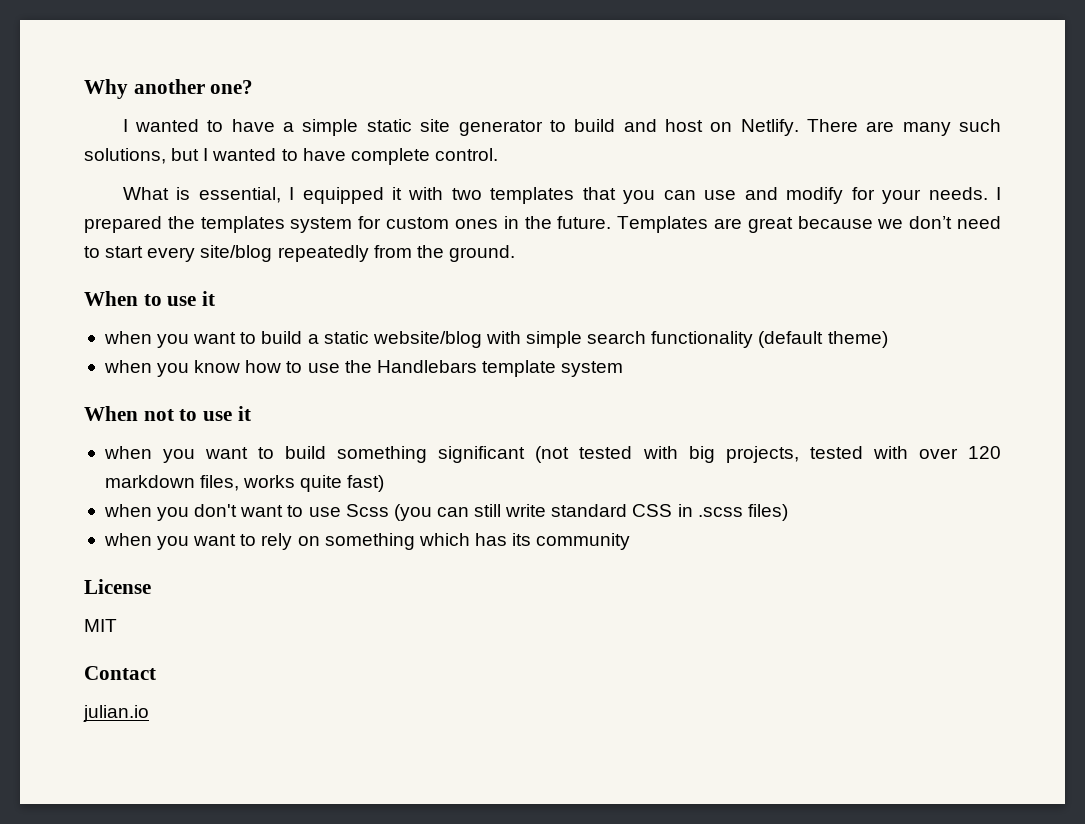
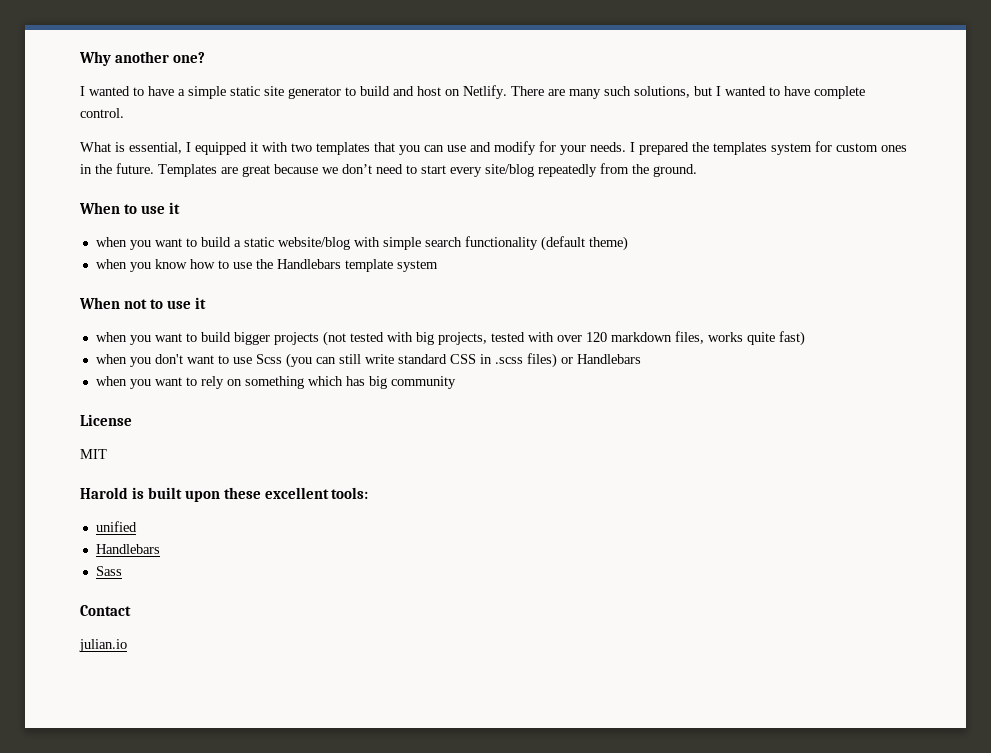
- when you want to build something significant (not tested with big projects, tested with over 120 markdown files, works quite fast)
+ when you want to build bigger projects (not tested with big projects, tested with over 120 markdown files, works quite fast)
- when you don't want to use Scss (you can still write standard CSS in .scss files)
+ when you don't want to use Scss (you can still write standard CSS in .scss files) or Handlebars
- when you want to rely on something which has its community
+ when you want to rely on something which has big community
+ Harold is built upon these excellent tools:
+ unified
+ Handlebars
+ Sass

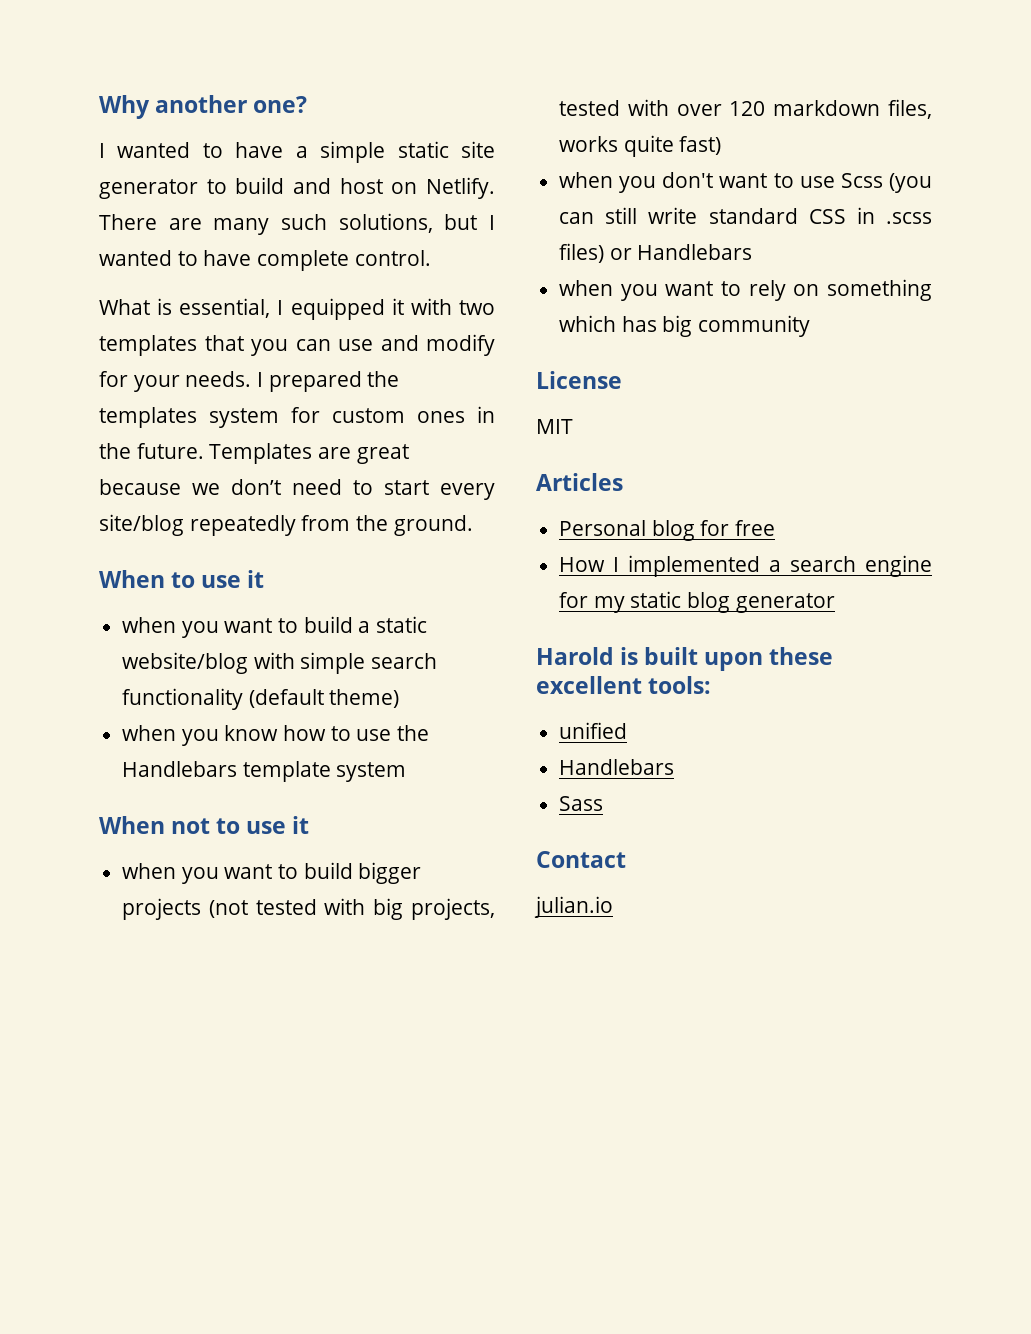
+ Articles
+ Personal blog for free
+ How I implemented a search engine for my static blog generator

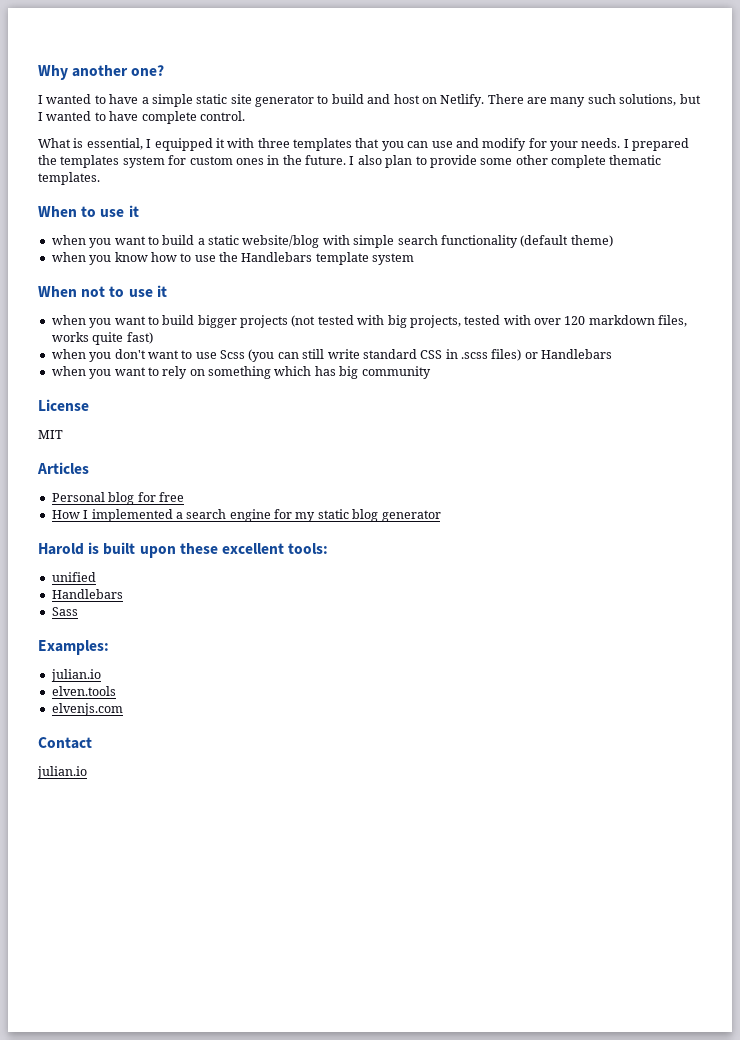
- What is essential, I equipped it with two templates that you can use and modify for your needs.
+ What is essential, I equipped it with three templates that you can use and modify for your needs.
- Templates are great because we don’t need to start every site/blog repeatedly from the ground.
+ I also plan to provide some other complete thematic templates.
+ Examples:
+ julian.io
+ elven.tools
+ elvenjs.com

